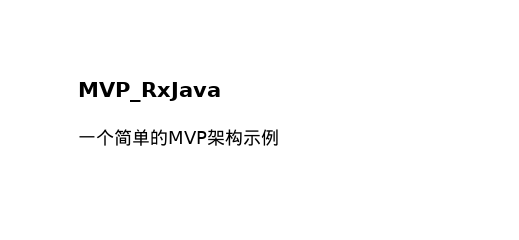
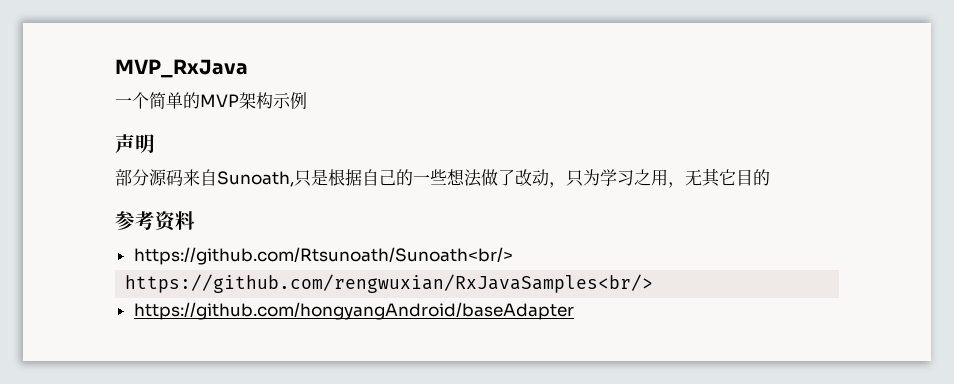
+ 声明
+ 部分源码来自Sunoath,只是根据自己的一些想法做了改动，只为学习之用，无其它目的
+ 参考资料
+ https://github.com/Rtsunoath/Sunoath<br/>
+ https://github.com/rengwuxian/RxJavaSamples<br/>
+ https://github.com/hongyangAndroid/baseAdapter

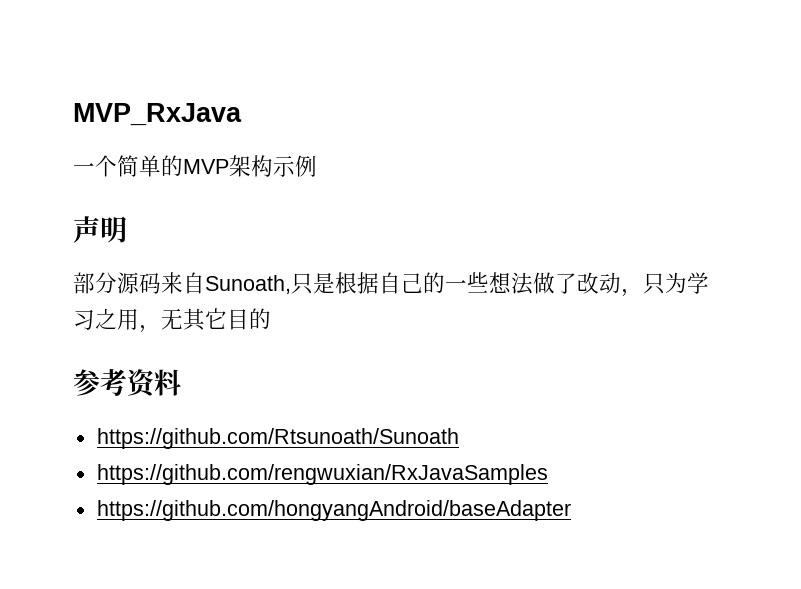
- https://github.com/Rtsunoath/Sunoath<br/>
- https://github.com/rengwuxian/RxJavaSamples<br/>
+ https://github.com/Rtsunoath/Sunoath
+ https://github.com/rengwuxian/RxJavaSamples

